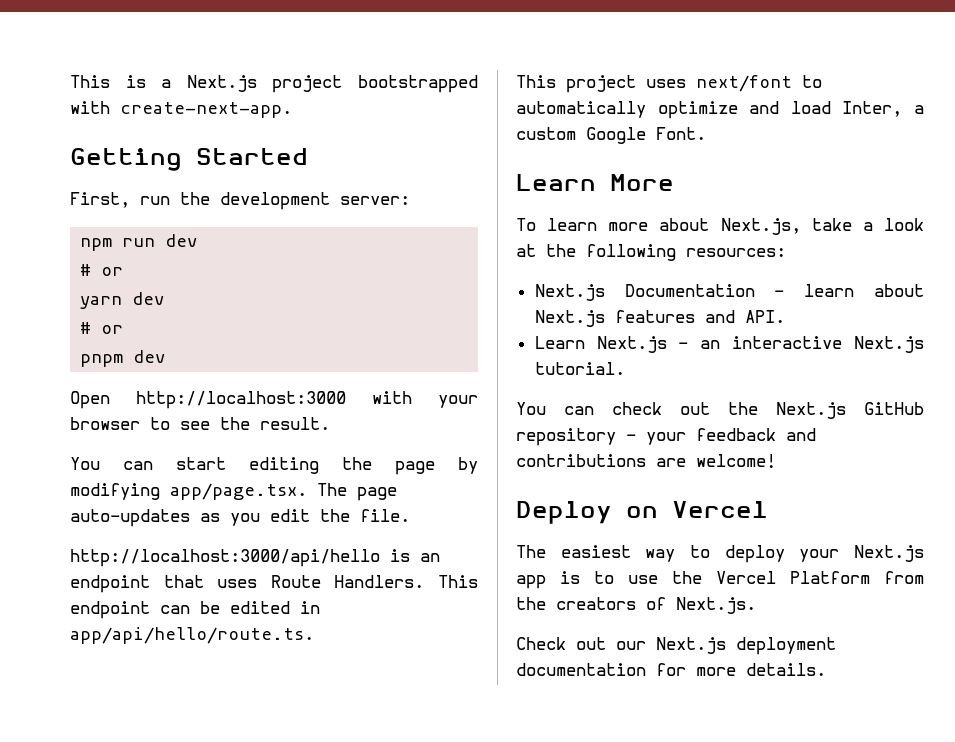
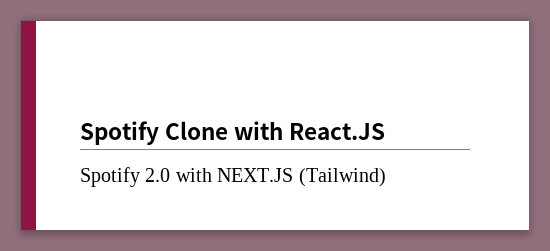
- This is a Next.js project bootstrapped with create-next-app.
- Getting Started
- First, run the development server:
- npm run dev
- # or
- yarn dev
- # or
- pnpm dev
- Open http://localhost:3000 with your browser to see the result.
- You can start editing the page by modifying app/page.tsx. The page auto-updates as you edit the file.
- http://localhost:3000/api/hello is an endpoint that uses Route Handlers. This endpoint can be edited in app/api/hello/route.ts.
- This project uses next/font to automatically optimize and load Inter, a custom Google Font.
- Learn More
- To learn more about Next.js, take a look at the following resources:
- Next.js Documentation - learn about Next.js features and API.
- Learn Next.js - an interactive Next.js tutorial.
- You can check out the Next.js GitHub repository - your feedback and contributions are welcome!
- Deploy on Vercel
- The easiest way to deploy your Next.js app is to use the Vercel Platform from the creators of Next.js.
- Check out our Next.js deployment documentation for more details.
+ Spotify Clone with React.JS
+ Spotify 2.0 with NEXT.JS (Tailwind)

